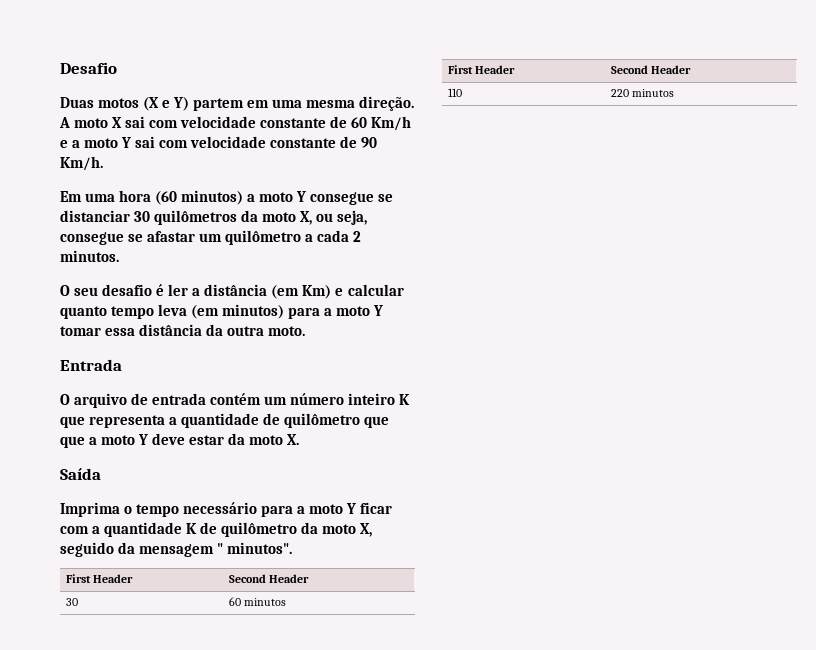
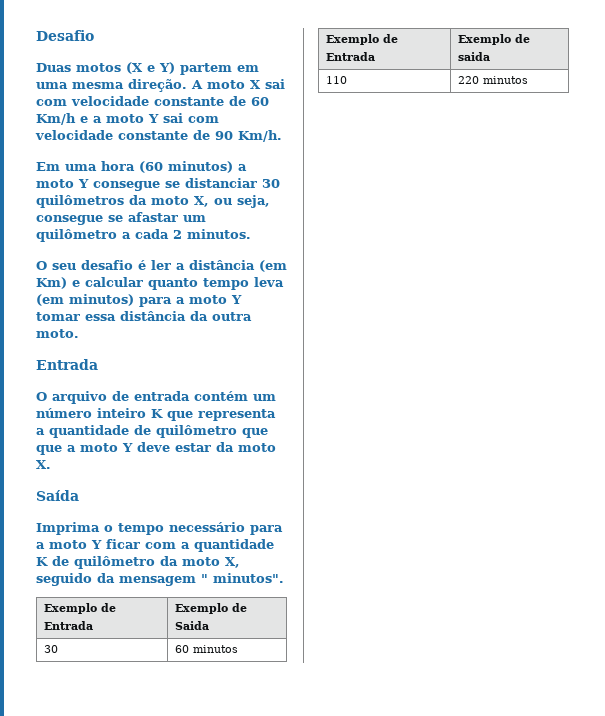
  Imprima o tempo necessário para a moto Y ficar com a quantidade K de quilômetro da moto X, seguido da mensagem " minutos".
- First Header | Second Header
+ Exemplo de Entrada | Exemplo de Saida
  30 | 60 minutos
- First Header | Second Header
+ Exemplo de Entrada | Exemplo de saida

